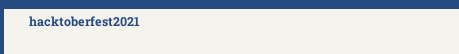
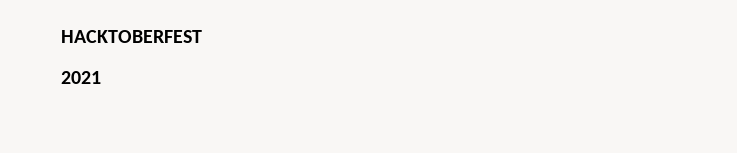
- hacktoberfest2021
+ HACKTOBERFEST
+ 2021

